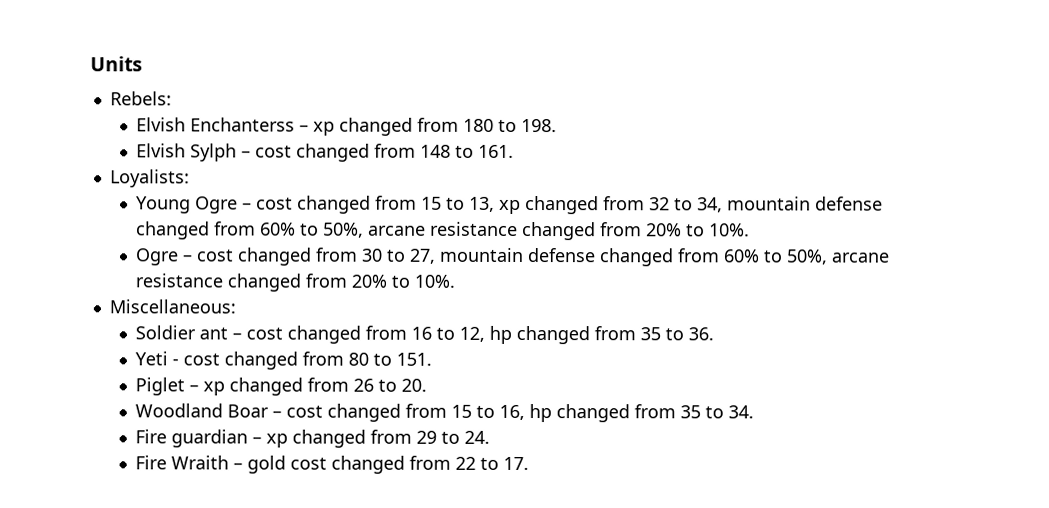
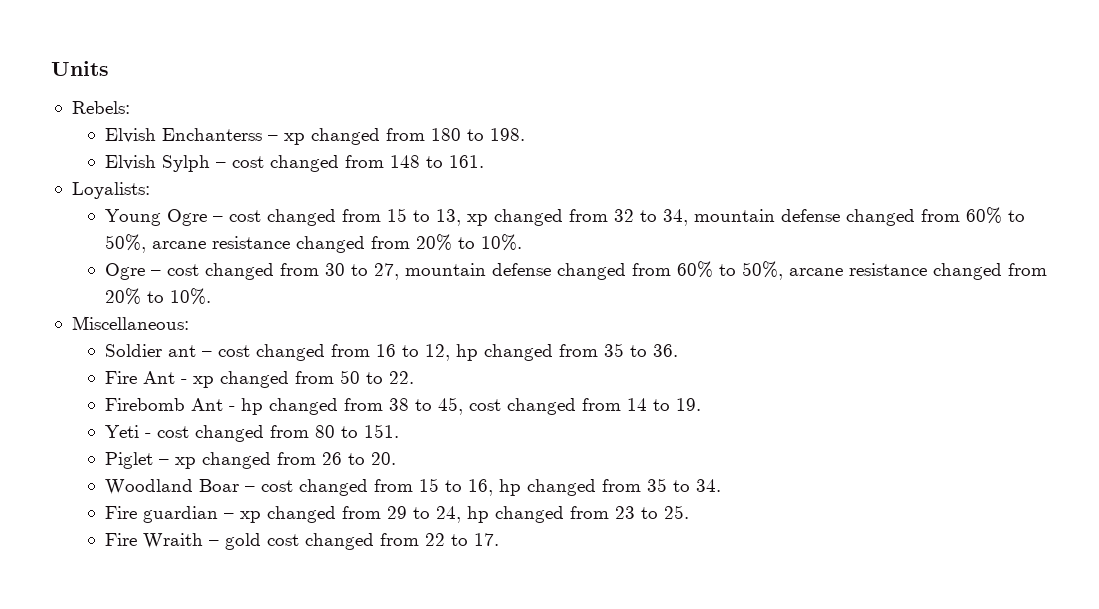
+ Fire Ant - xp changed from 50 to 22.
+ Firebomb Ant - hp changed from 38 to 45, cost changed from 14 to 19.
- Fire guardian – xp changed from 29 to 24.
+ Fire guardian – xp changed from 29 to 24, hp changed from 23 to 25.

